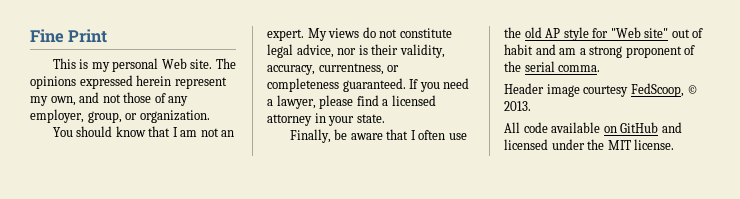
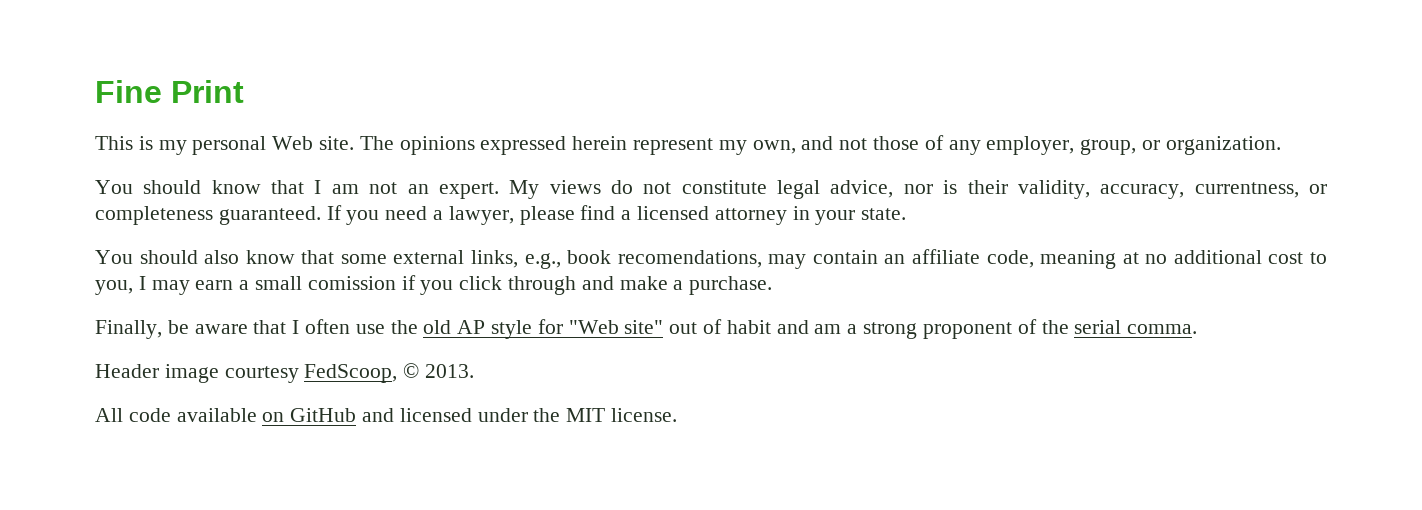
+ You should also know that some external links, e.g., book recomendations, may contain an affiliate code, meaning at no additional cost to you, I may earn a small comission if you click through and make a purchase.

